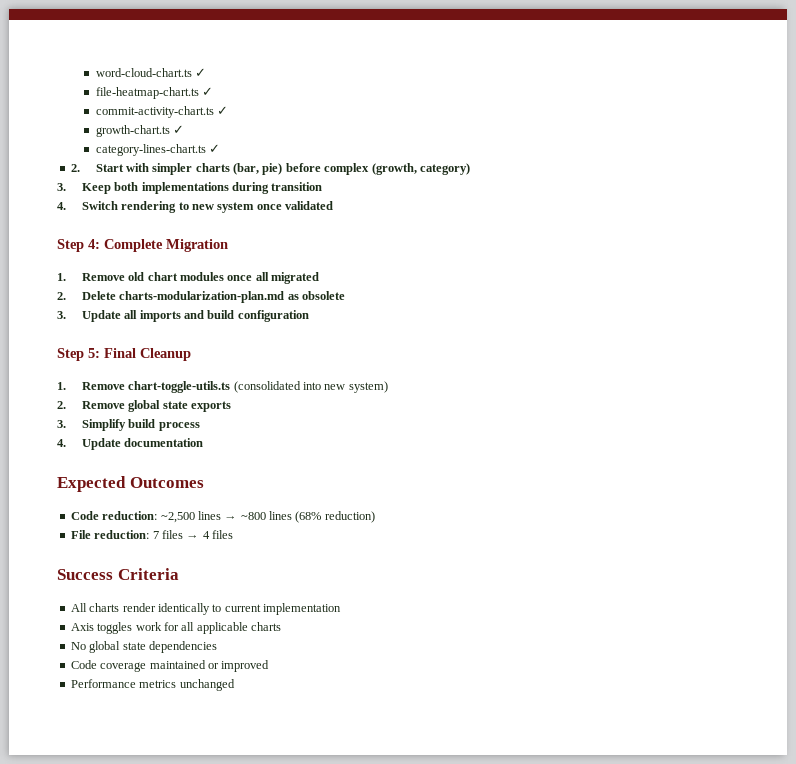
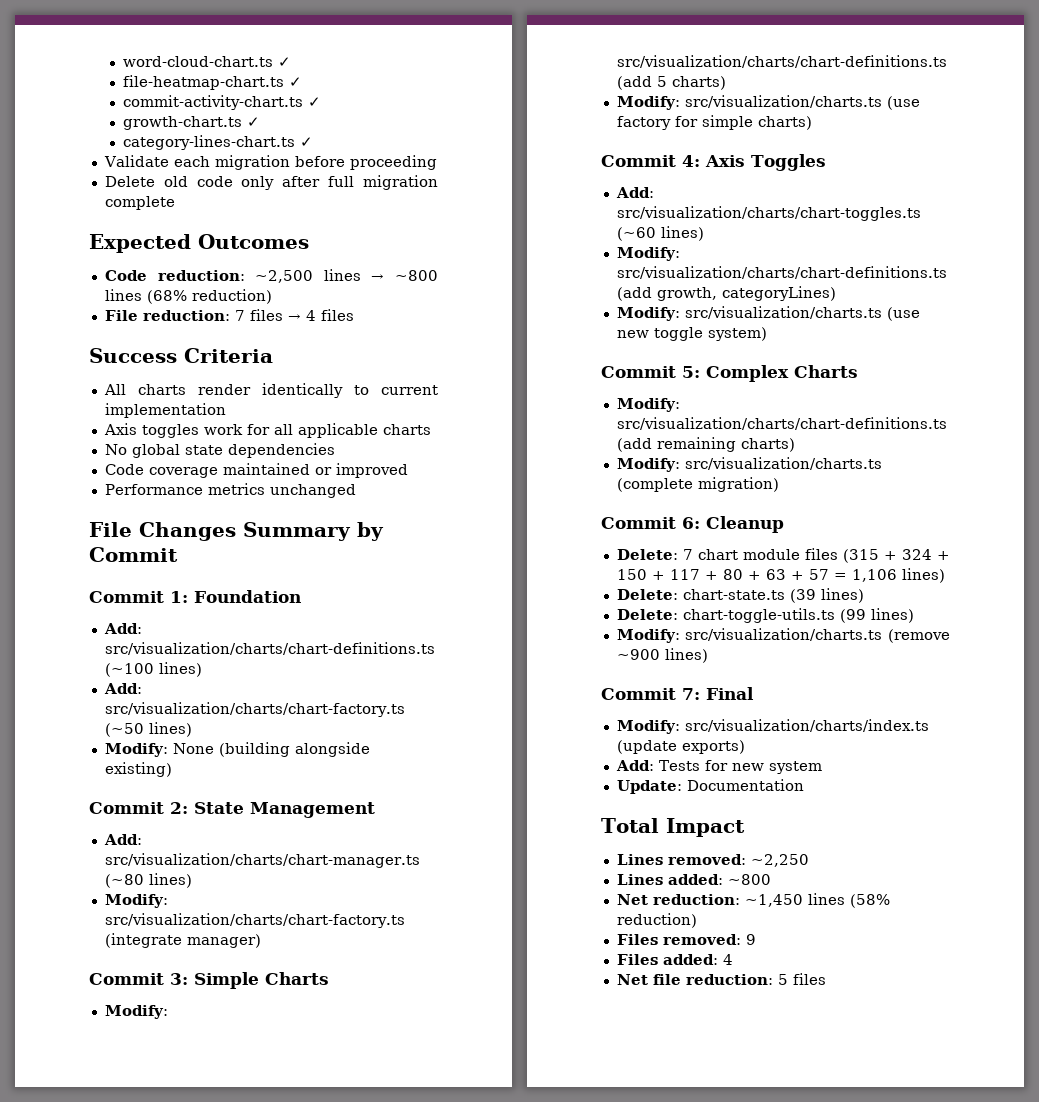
- 2. Start with simpler charts (bar, pie) before complex (growth, category)
- 3. Keep both implementations during transition
- 4. Switch rendering to new system once validated
- Step 4: Complete Migration
- 1. Remove old chart modules once all migrated
- 2. Delete charts-modularization-plan.md as obsolete
- 3. Update all imports and build configuration
- Step 5: Final Cleanup
- 1. Remove chart-toggle-utils.ts (consolidated into new system)
- 2. Remove global state exports
- 3. Simplify build process
- 4. Update documentation
+ Validate each migration before proceeding
+ Delete old code only after full migration complete
+ File Changes Summary by Commit
+ Commit 1: Foundation
+ Add: src/visualization/charts/chart-definitions.ts (~100 lines)
+ Add: src/visualization/charts/chart-factory.ts (~50 lines)
+ Modify: None (building alongside existing)
+ Commit 2: State Management
+ Add: src/visualization/charts/chart-manager.ts (~80 lines)
+ Modify: src/visualization/charts/chart-factory.ts (integrate manager)
+ Commit 3: Simple Charts
+ Modify: src/visualization/charts/chart-definitions.ts (add 5 charts)
+ Modify: src/visualization/charts.ts (use factory for simple charts)
+ Commit 4: Axis Toggles
+ Add: src/visualization/charts/chart-toggles.ts (~60 lines)
+ Modify: src/visualization/charts/chart-definitions.ts (add growth, categoryLines)
+ Modify: src/visualization/charts.ts (use new toggle system)
+ Commit 5: Complex Charts
+ Modify: src/visualization/charts/chart-definitions.ts (add remaining charts)
+ Modify: src/visualization/charts.ts (complete migration)
+ Commit 6: Cleanup
+ Delete: 7 chart module files (315 + 324 + 150 + 117 + 80 + 63 + 57 = 1,106 lines)
+ Delete: chart-state.ts (39 lines)
+ Delete: chart-toggle-utils.ts (99 lines)
+ Modify: src/visualization/charts.ts (remove ~900 lines)
+ Commit 7: Final
+ Modify: src/visualization/charts/index.ts (update exports)
+ Add: Tests for new system
+ Update: Documentation
+ Total Impact
+ Lines removed: ~2,250
+ Lines added: ~800
+ Net reduction: ~1,450 lines (58% reduction)
+ Files removed: 9
+ Files added: 4
+ Net file reduction: 5 files

